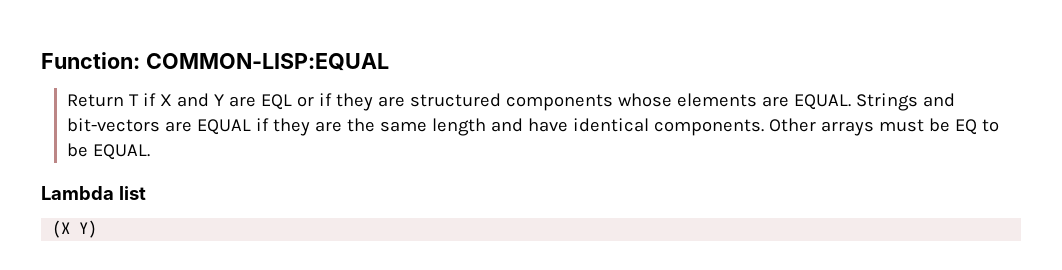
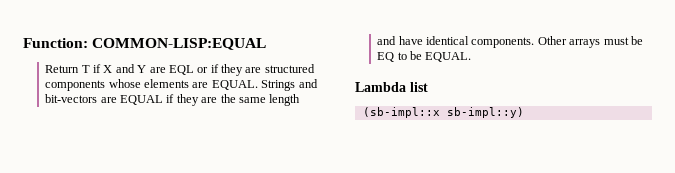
- (X Y)
+ (sb-impl::x sb-impl::y)

